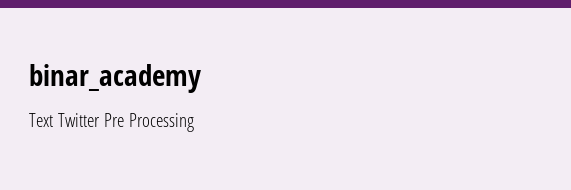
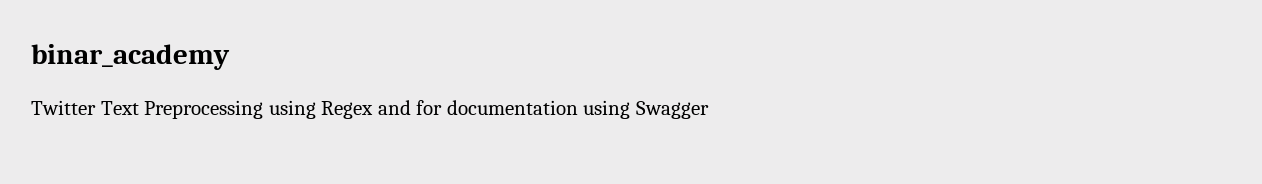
- Text Twitter Pre Processing
+ Twitter Text Preprocessing using Regex and for documentation using Swagger

